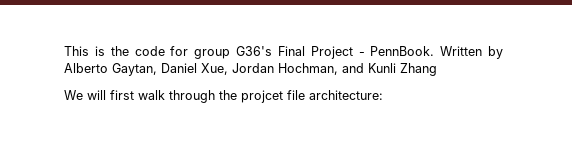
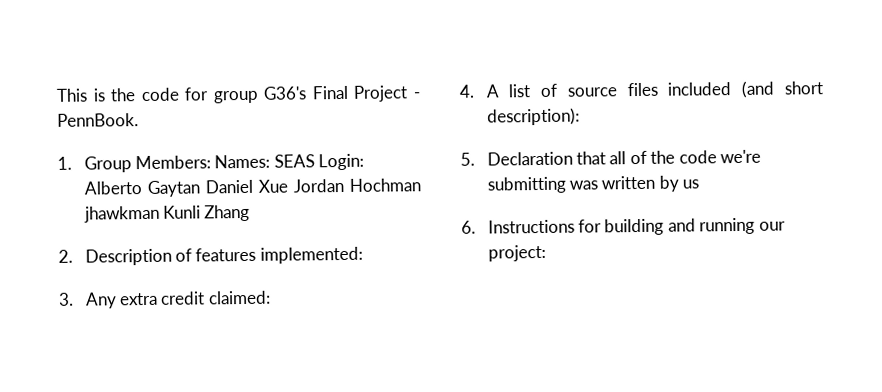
- This is the code for group G36's Final Project - PennBook. Written by Alberto Gaytan, Daniel Xue, Jordan Hochman, and Kunli Zhang
- We will first walk through the projcet file architecture:
+ This is the code for group G36's Final Project - PennBook.
+ 1. Group Members: Names: SEAS Login: Alberto Gaytan Daniel Xue Jordan Hochman jhawkman Kunli Zhang
+ 2. Description of features implemented:
+ 3. Any extra credit claimed:
+ 4. A list of source files included (and short description):
+ 5. Declaration that all of the code we're submitting was written by us
+ 6. Instructions for building and running our project:

